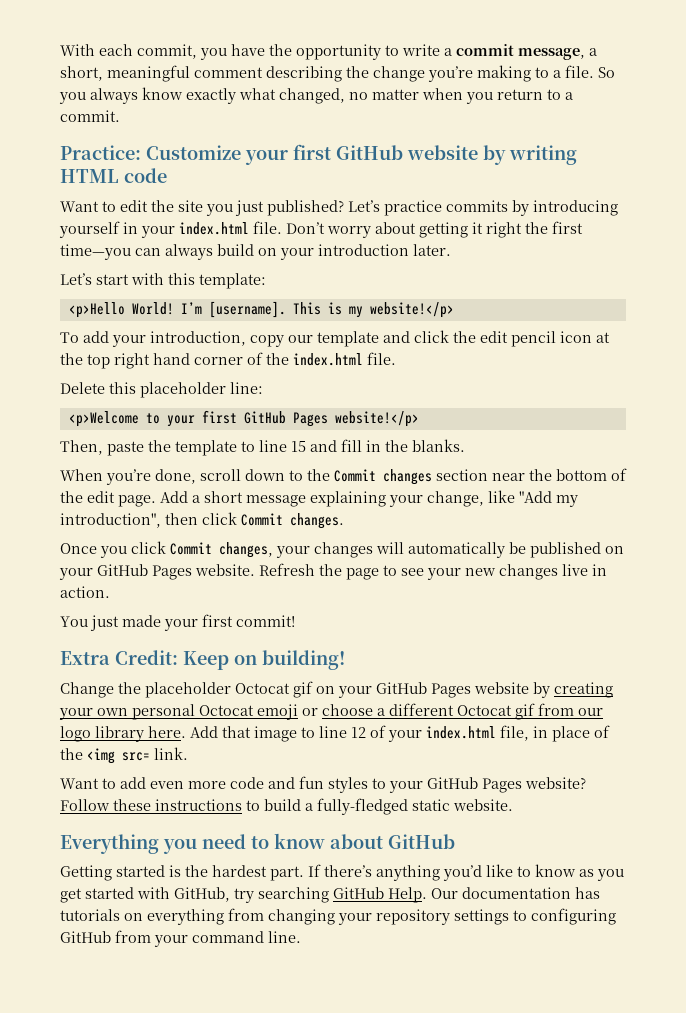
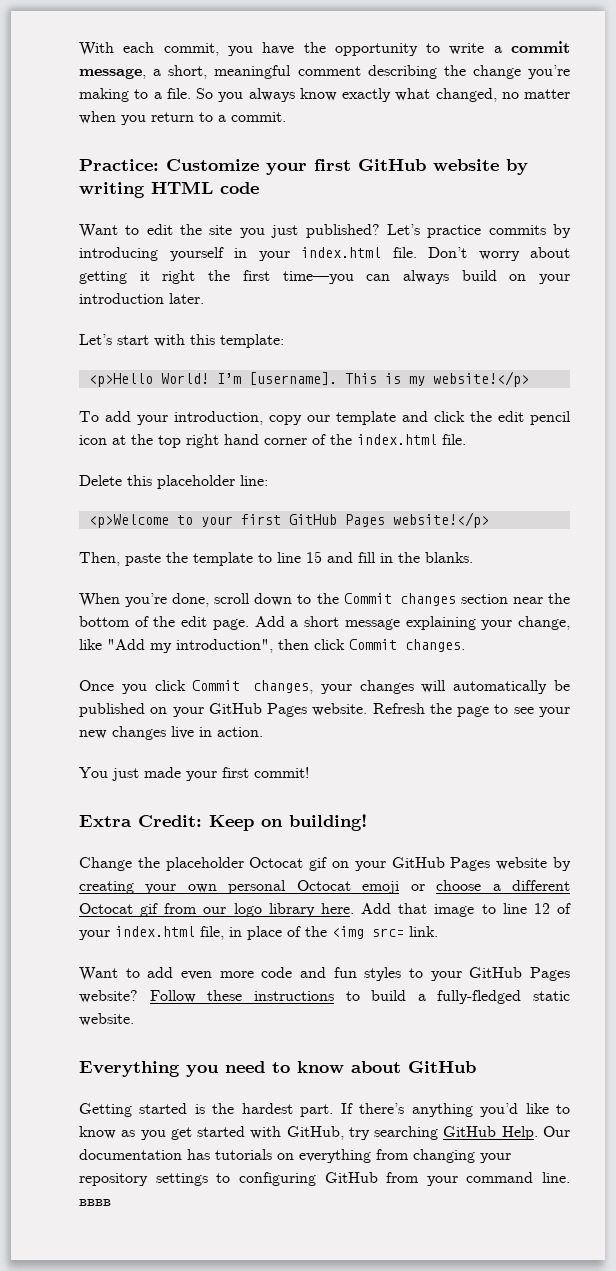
- Our documentation has tutorials on everything from changing your repository settings to configuring GitHub from your command line.
+ Our documentation has tutorials on everything from changing your repository settings to configuring GitHub from your command line. вввв

